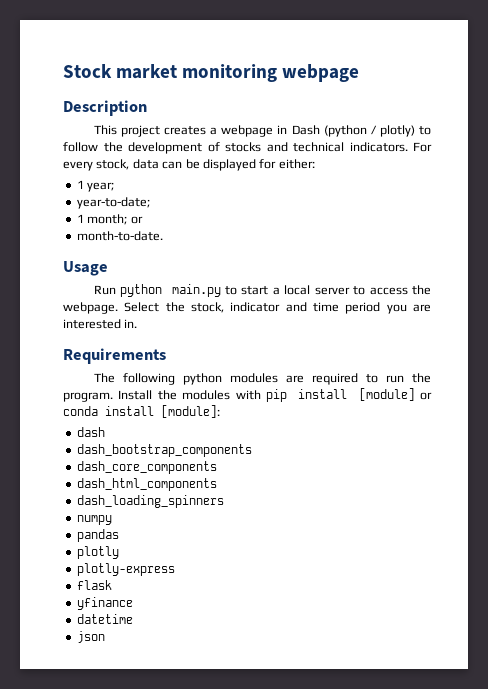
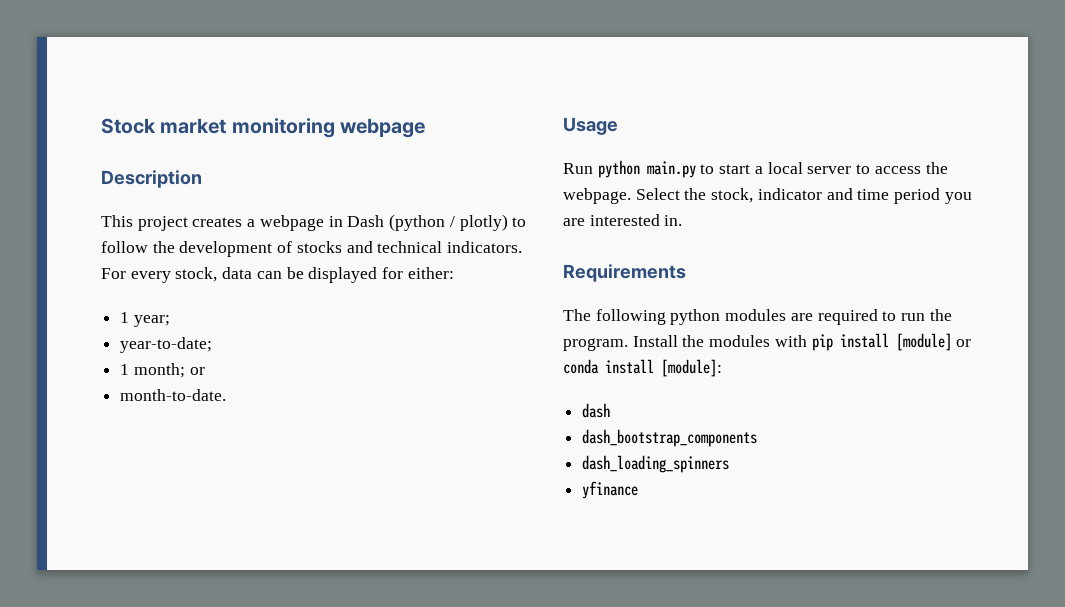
- dash_core_components
- dash_html_components
- numpy
- pandas
- plotly
- plotly-express
- flask
- datetime
- json

